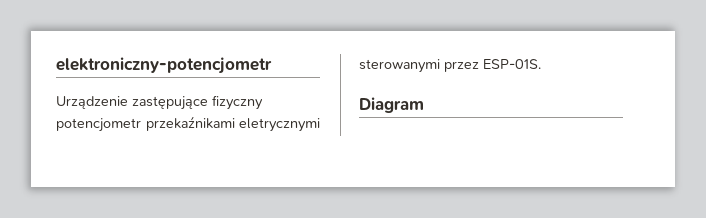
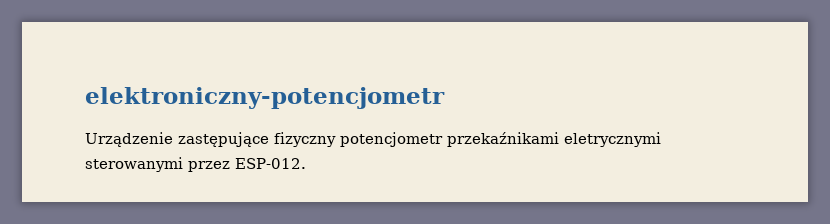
- Urządzenie zastępujące fizyczny potencjometr przekaźnikami eletrycznymi sterowanymi przez ESP-01S.
- Diagram
+ Urządzenie zastępujące fizyczny potencjometr przekaźnikami eletrycznymi sterowanymi przez ESP-012.

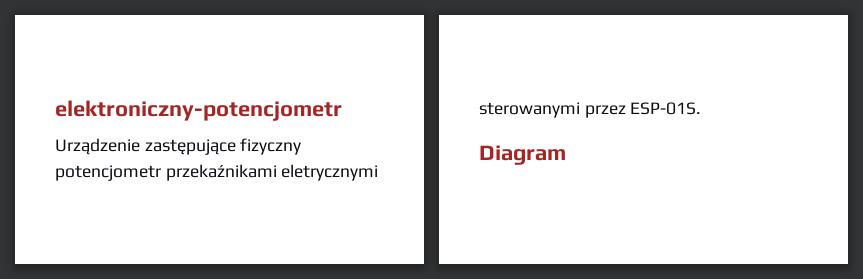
- Urządzenie zastępujące fizyczny potencjometr przekaźnikami eletrycznymi sterowanymi przez ESP-012.
+ Urządzenie zastępujące fizyczny potencjometr przekaźnikami eletrycznymi sterowanymi przez ESP-01S.
+ Diagram

